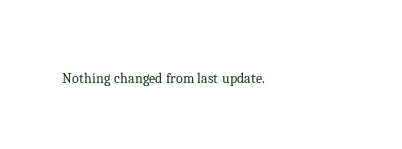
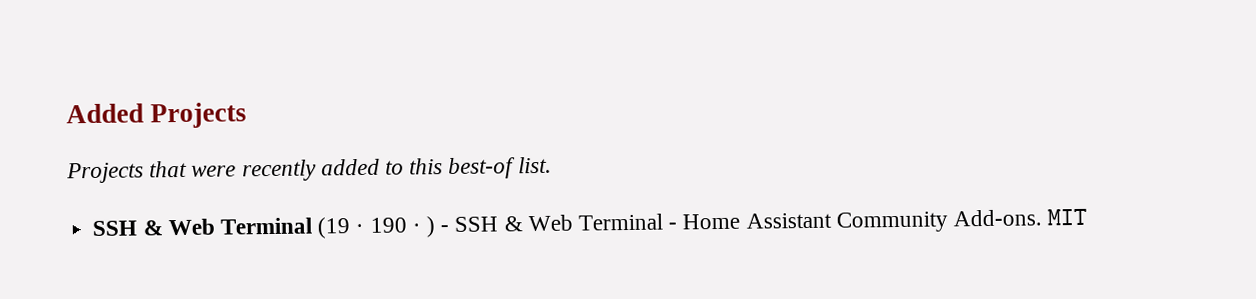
- Nothing changed from last update.
+ Added Projects
+ Projects that were recently added to this best-of list.
+ SSH & Web Terminal (19 · 190 · ) - SSH & Web Terminal - Home Assistant Community Add-ons. MIT

